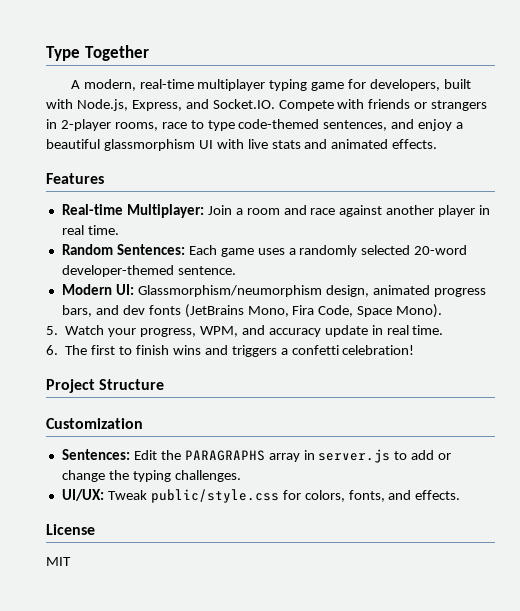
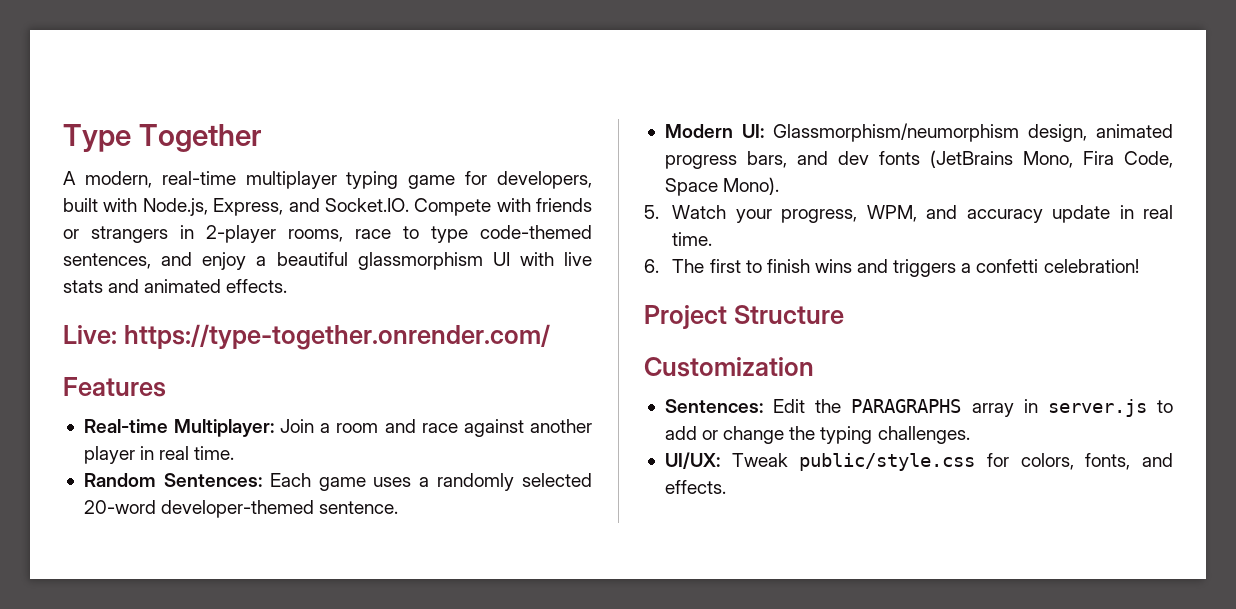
+ Live: https://type-together.onrender.com/
- License
- MIT

